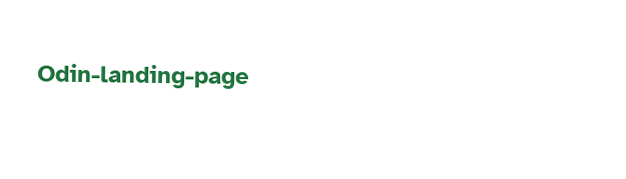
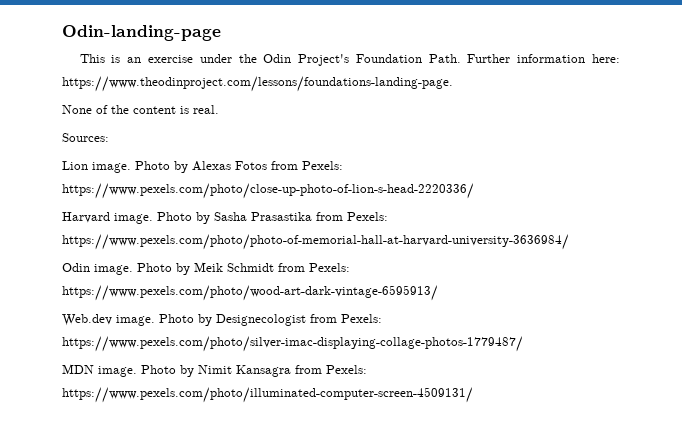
+ This is an exercise under the Odin Project's Foundation Path. Further information here: https://www.theodinproject.com/lessons/foundations-landing-page.
+ None of the content is real.
+ Sources:
+ Lion image. Photo by Alexas Fotos from Pexels: https://www.pexels.com/photo/close-up-photo-of-lion-s-head-2220336/
+ Harvard image. Photo by Sasha Prasastika from Pexels: https://www.pexels.com/photo/photo-of-memorial-hall-at-harvard-university-3636984/
+ Odin image. Photo by Meik Schmidt from Pexels: https://www.pexels.com/photo/wood-art-dark-vintage-6595913/
+ Web.dev image. Photo by Designecologist from Pexels: https://www.pexels.com/photo/silver-imac-displaying-collage-photos-1779487/
+ MDN image. Photo by Nimit Kansagra from Pexels: https://www.pexels.com/photo/illuminated-computer-screen-4509131/

